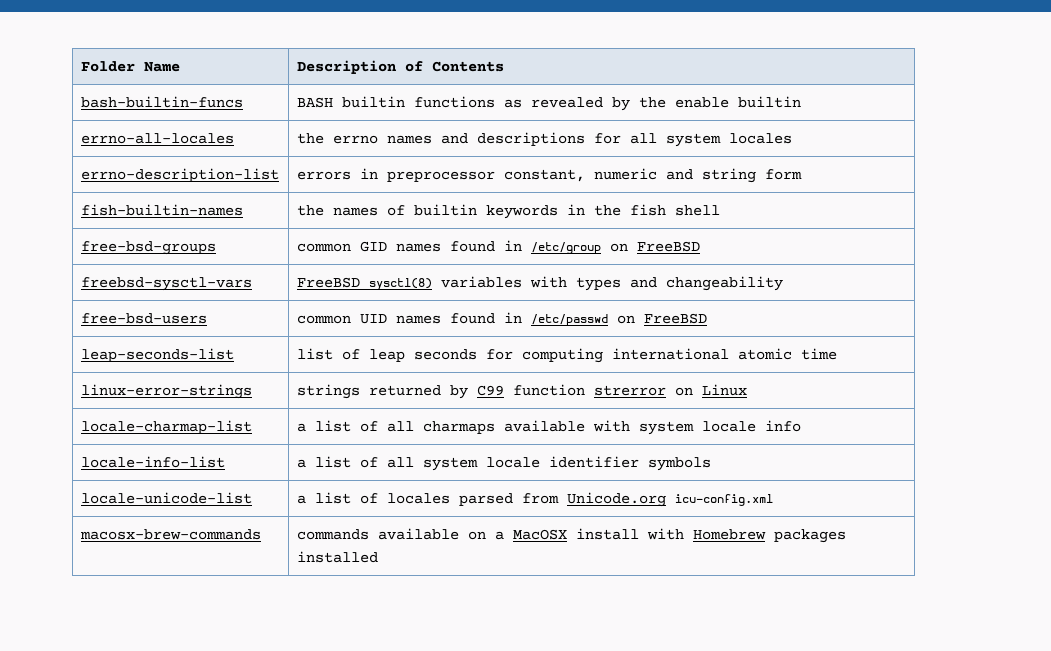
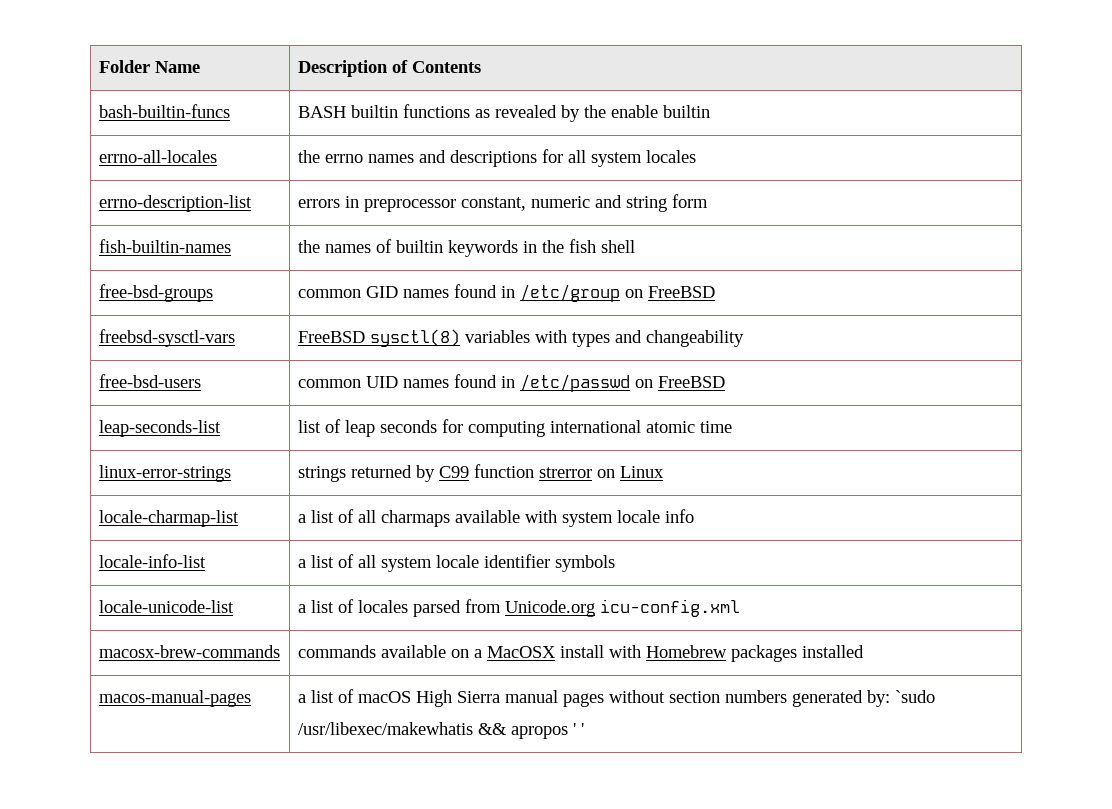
+ macos-manual-pages | a list of macOS High Sierra manual pages without section numbers generated by: `sudo /usr/libexec/makewhatis && apropos ' '

